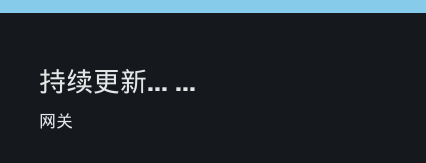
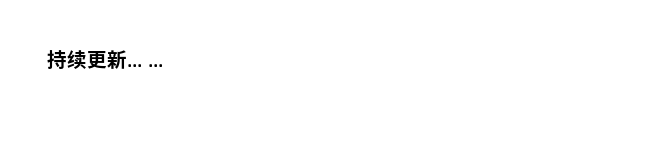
- 网关

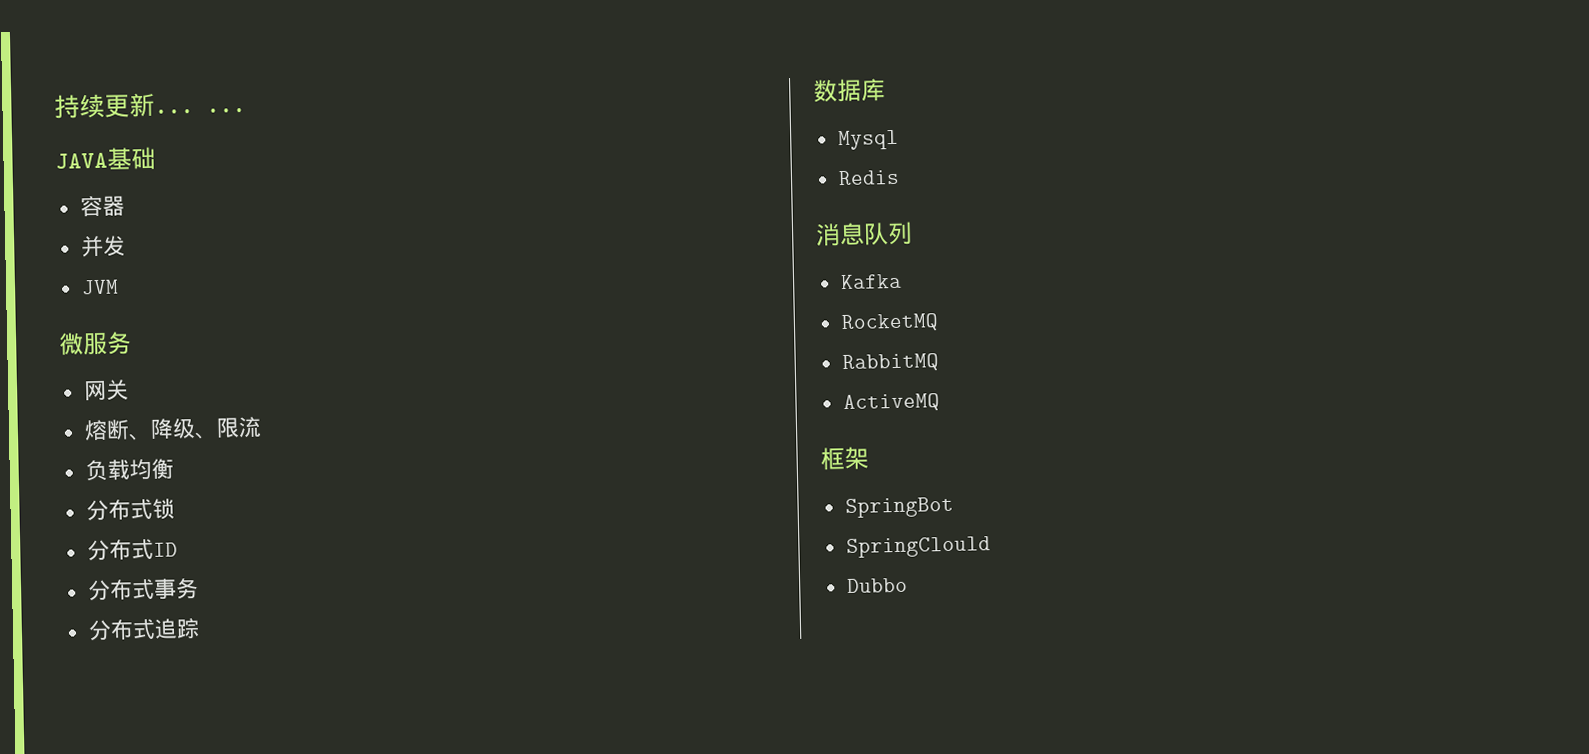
+ JAVA基础
+ 容器
+ 并发
+ JVM
+ 微服务
+ 网关
+ 熔断、降级、限流
+ 负载均衡
+ 分布式锁
+ 分布式ID
+ 分布式事务
+ 分布式追踪
+ 数据库
+ Mysql
+ Redis
+ 消息队列
+ Kafka
+ RocketMQ
+ RabbitMQ
+ ActiveMQ
+ 框架
+ SpringBot
+ SpringClould
+ Dubbo

